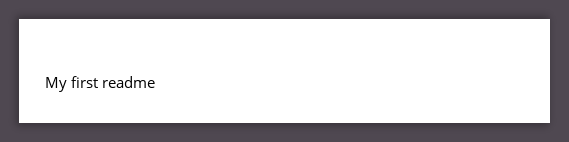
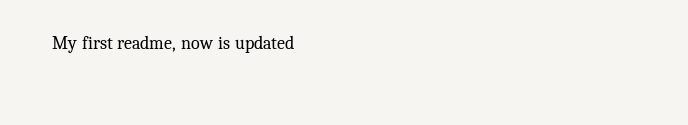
- My first readme
+ My first readme, now is updated

